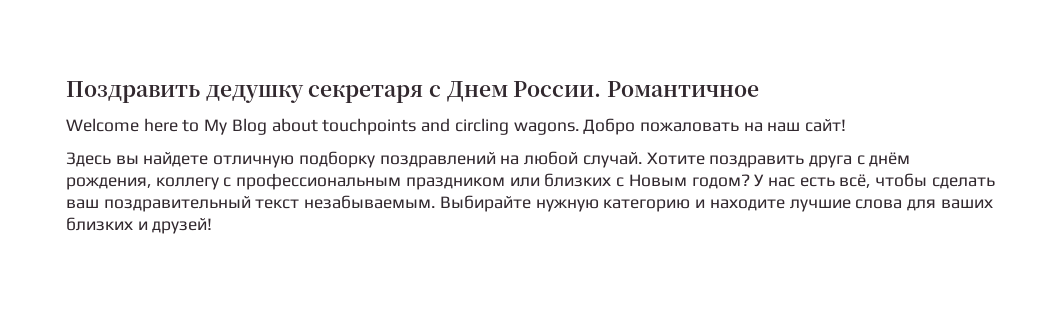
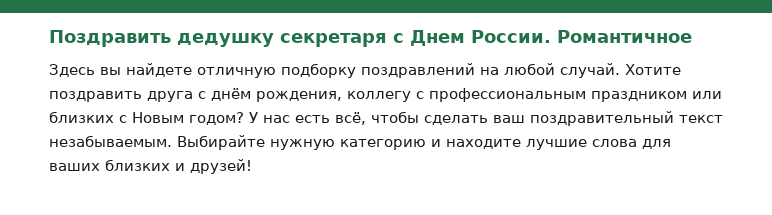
- Welcome here to My Blog about touchpoints and circling wagons. Добро пожаловать на наш сайт!

